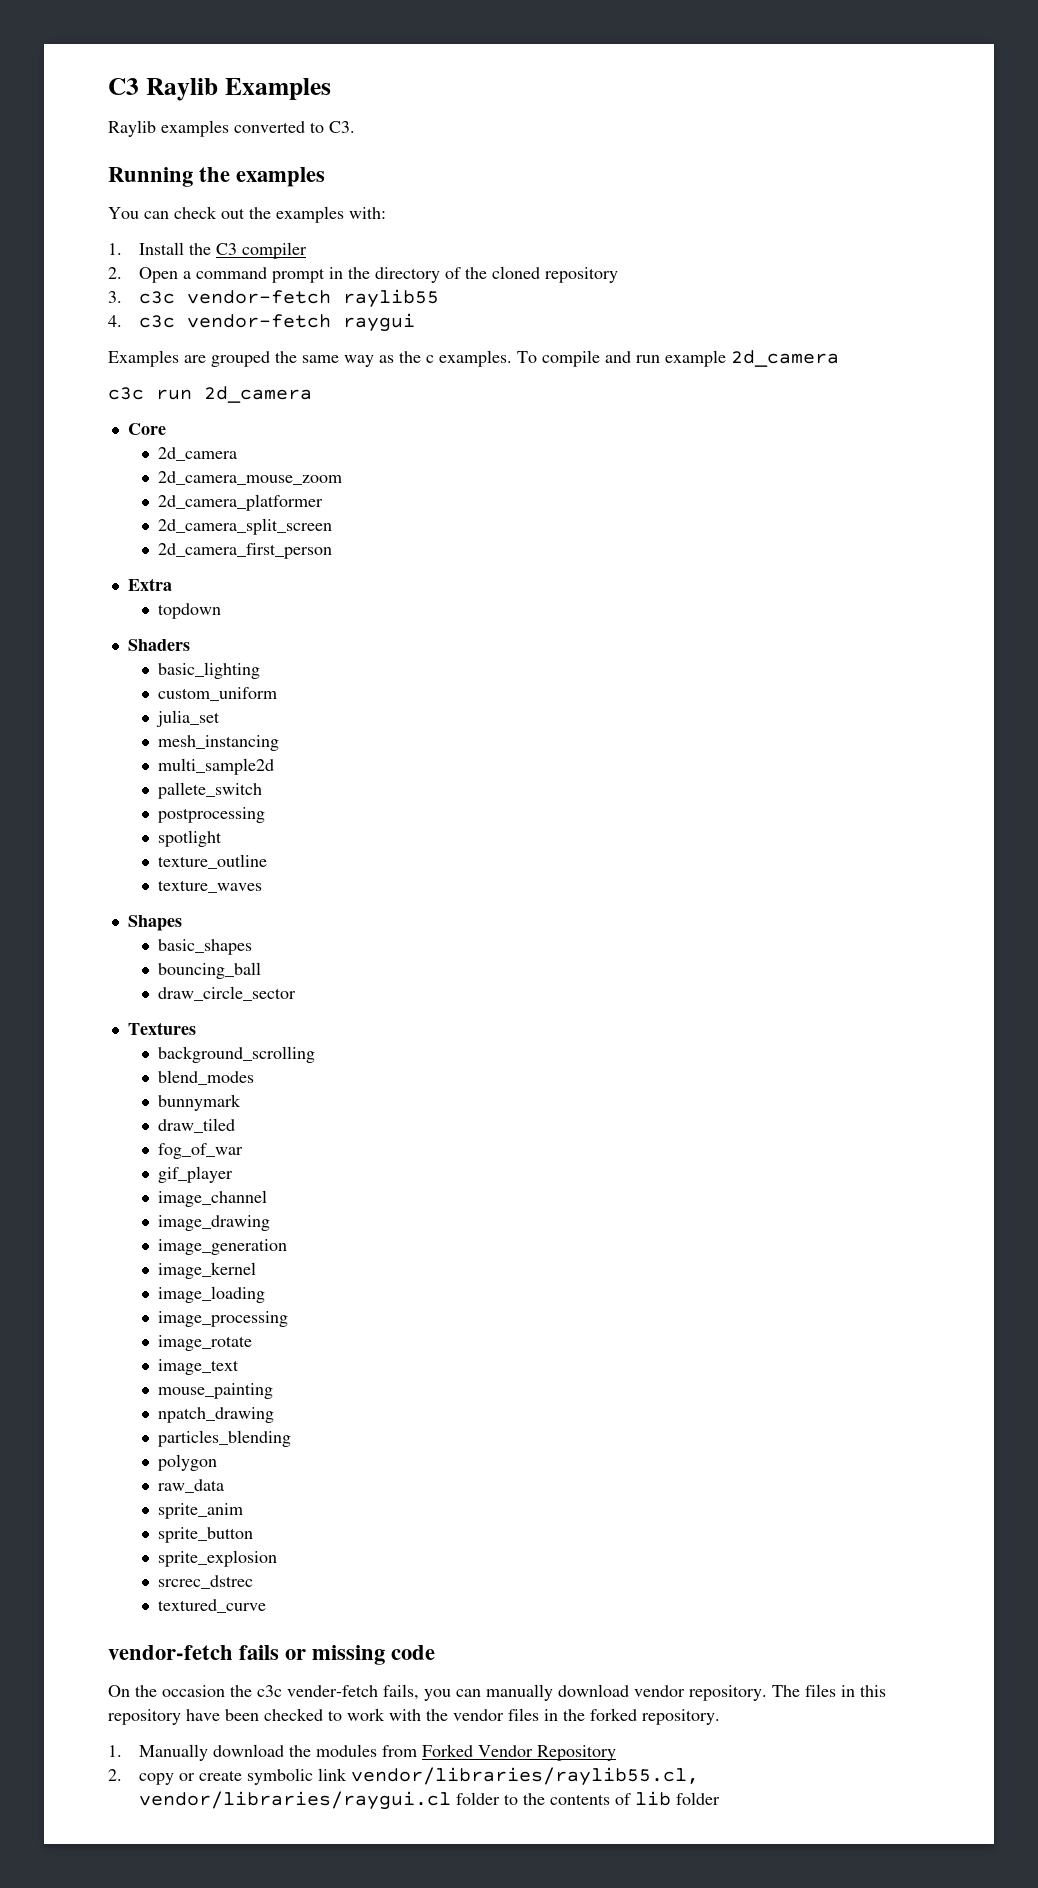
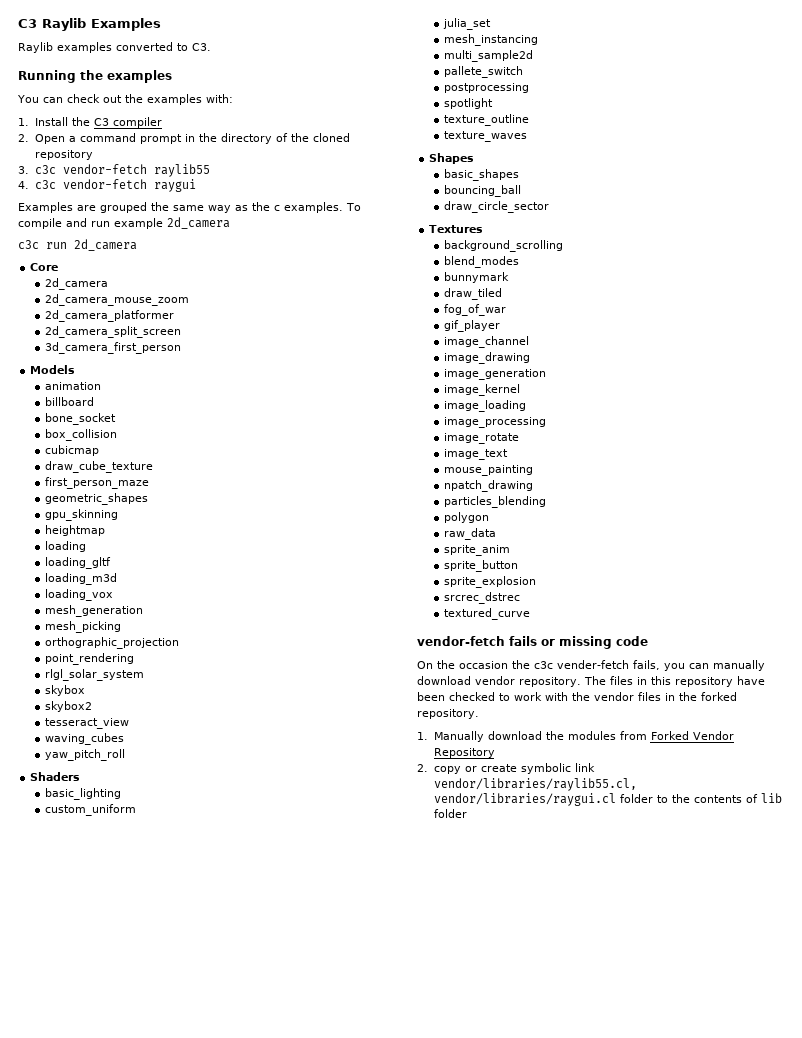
- 2d_camera_first_person
- Extra
- topdown
+ 3d_camera_first_person
+ Models
+ animation
+ billboard
+ bone_socket
+ box_collision
+ cubicmap
+ draw_cube_texture
+ first_person_maze
+ geometric_shapes
+ gpu_skinning
+ heightmap
+ loading
+ loading_gltf
+ loading_m3d
+ loading_vox
+ mesh_generation
+ mesh_picking
+ orthographic_projection
+ point_rendering
+ rlgl_solar_system
+ skybox
+ skybox2
+ tesseract_view
+ waving_cubes
+ yaw_pitch_roll

